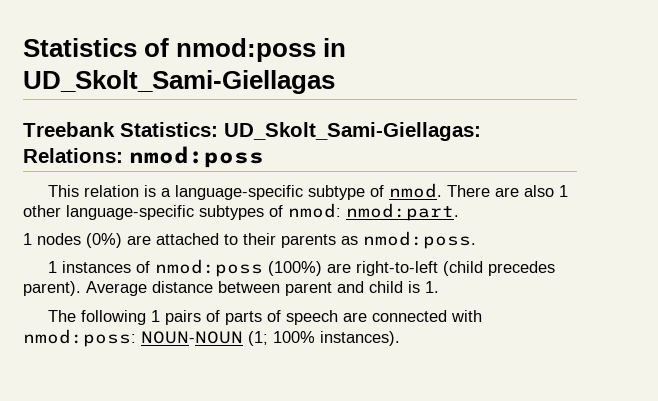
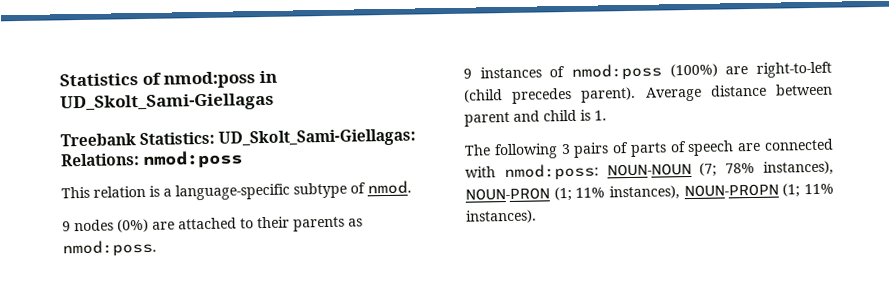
- This relation is a language-specific subtype of nmod. There are also 1 other language-specific subtypes of nmod: nmod:part.
- 1 nodes (0%) are attached to their parents as nmod:poss.
+ This relation is a language-specific subtype of nmod.
+ 9 nodes (0%) are attached to their parents as nmod:poss.
- 1 instances of nmod:poss (100%) are right-to-left (child precedes parent).
+ 9 instances of nmod:poss (100%) are right-to-left (child precedes parent).
- The following 1 pairs of parts of speech are connected with nmod:poss: NOUN-NOUN (1; 100% instances).
+ The following 3 pairs of parts of speech are connected with nmod:poss: NOUN-NOUN (7; 78% instances), NOUN-PRON (1; 11% instances), NOUN-PROPN (1; 11% instances).

